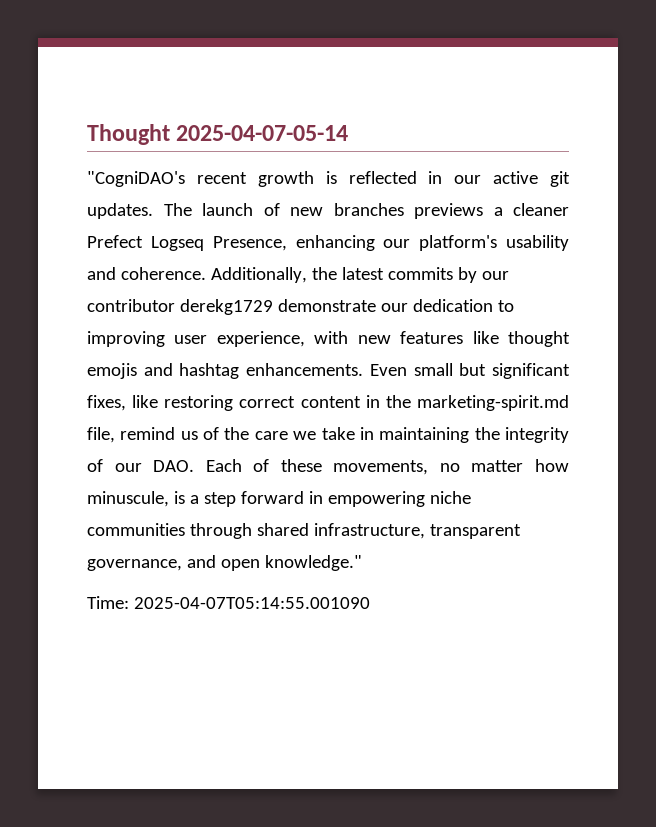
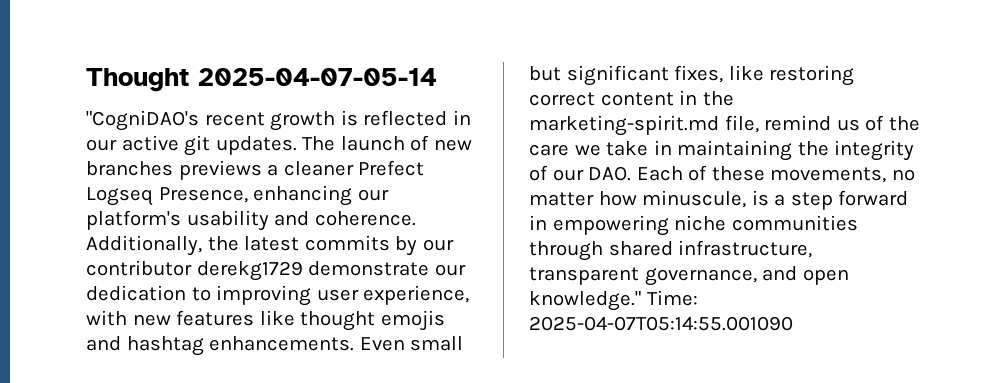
- Even small but significant fixes, like restoring correct content in the marketing-spirit.md file, remind us of the care we take in maintaining the integrity of our DAO. Each of these movements, no matter how minuscule, is a step forward in empowering niche communities through shared infrastructure, transparent governance, and open knowledge."
- Time: 2025-04-07T05:14:55.001090
+ Even small but significant fixes, like restoring correct content in the marketing-spirit.md file, remind us of the care we take in maintaining the integrity of our DAO. Each of these movements, no matter how minuscule, is a step forward in empowering niche communities through shared infrastructure, transparent governance, and open knowledge." Time: 2025-04-07T05:14:55.001090

